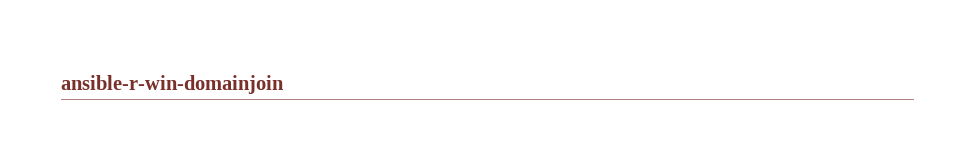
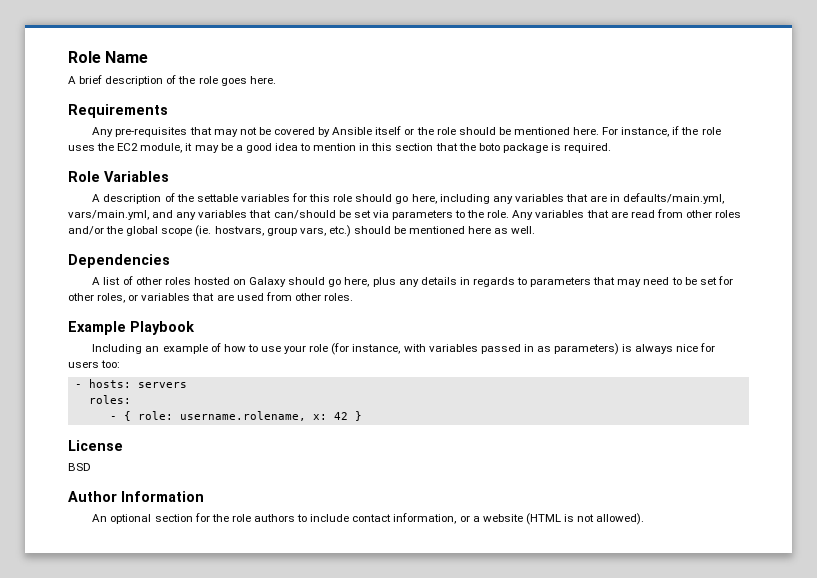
- ansible-r-win-domainjoin
+ Role Name
+ A brief description of the role goes here.
+ Requirements
+ Any pre-requisites that may not be covered by Ansible itself or the role should be mentioned here. For instance, if the role uses the EC2 module, it may be a good idea to mention in this section that the boto package is required.
+ Role Variables
+ A description of the settable variables for this role should go here, including any variables that are in defaults/main.yml, vars/main.yml, and any variables that can/should be set via parameters to the role. Any variables that are read from other roles and/or the global scope (ie. hostvars, group vars, etc.) should be mentioned here as well.
+ Dependencies
+ A list of other roles hosted on Galaxy should go here, plus any details in regards to parameters that may need to be set for other roles, or variables that are used from other roles.
+ Example Playbook
+ Including an example of how to use your role (for instance, with variables passed in as parameters) is always nice for users too:
+ - hosts: servers
+ roles:
+ - { role: username.rolename, x: 42 }
+ License
+ BSD
+ Author Information
+ An optional section for the role authors to include contact information, or a website (HTML is not allowed).

